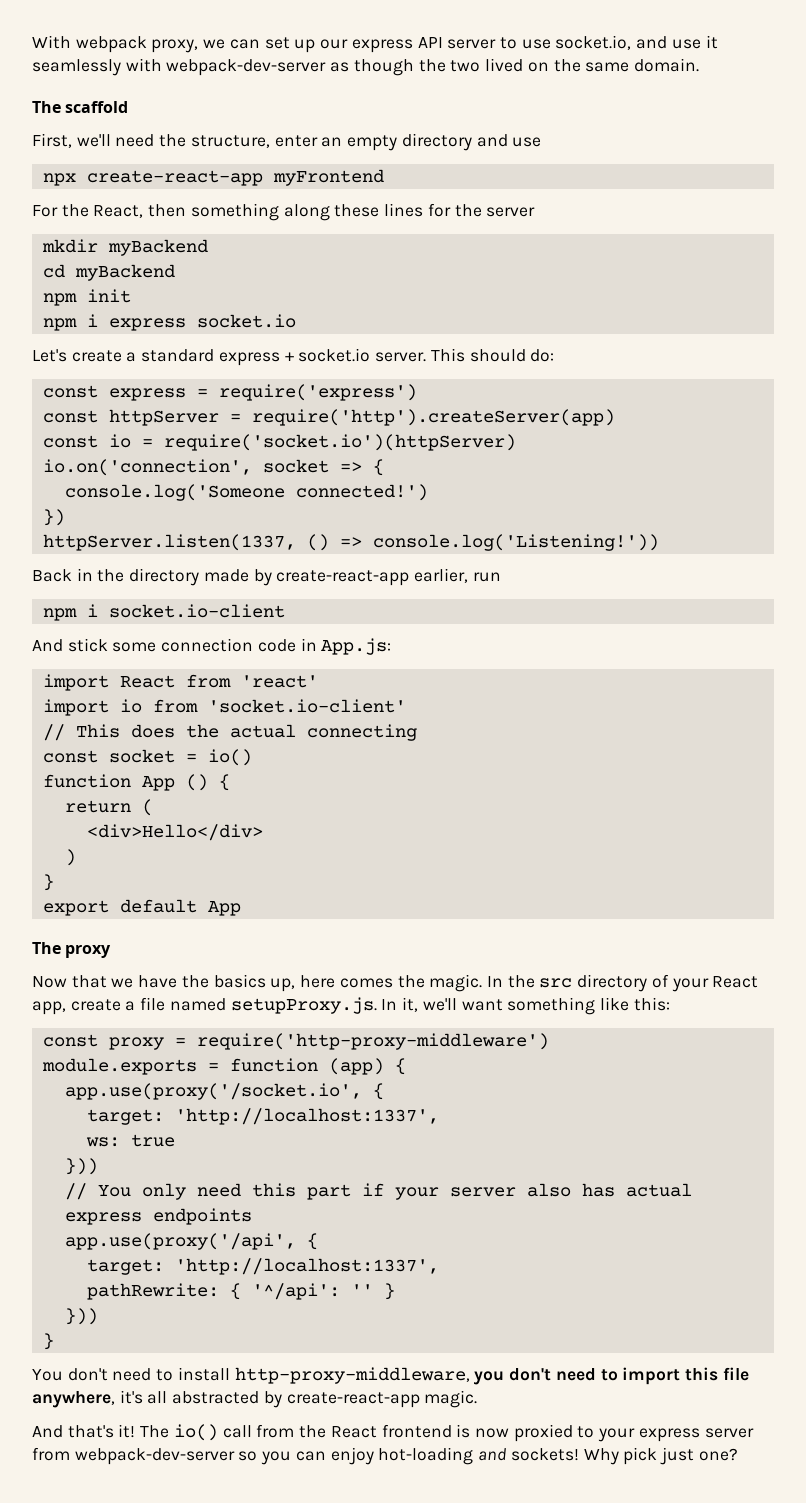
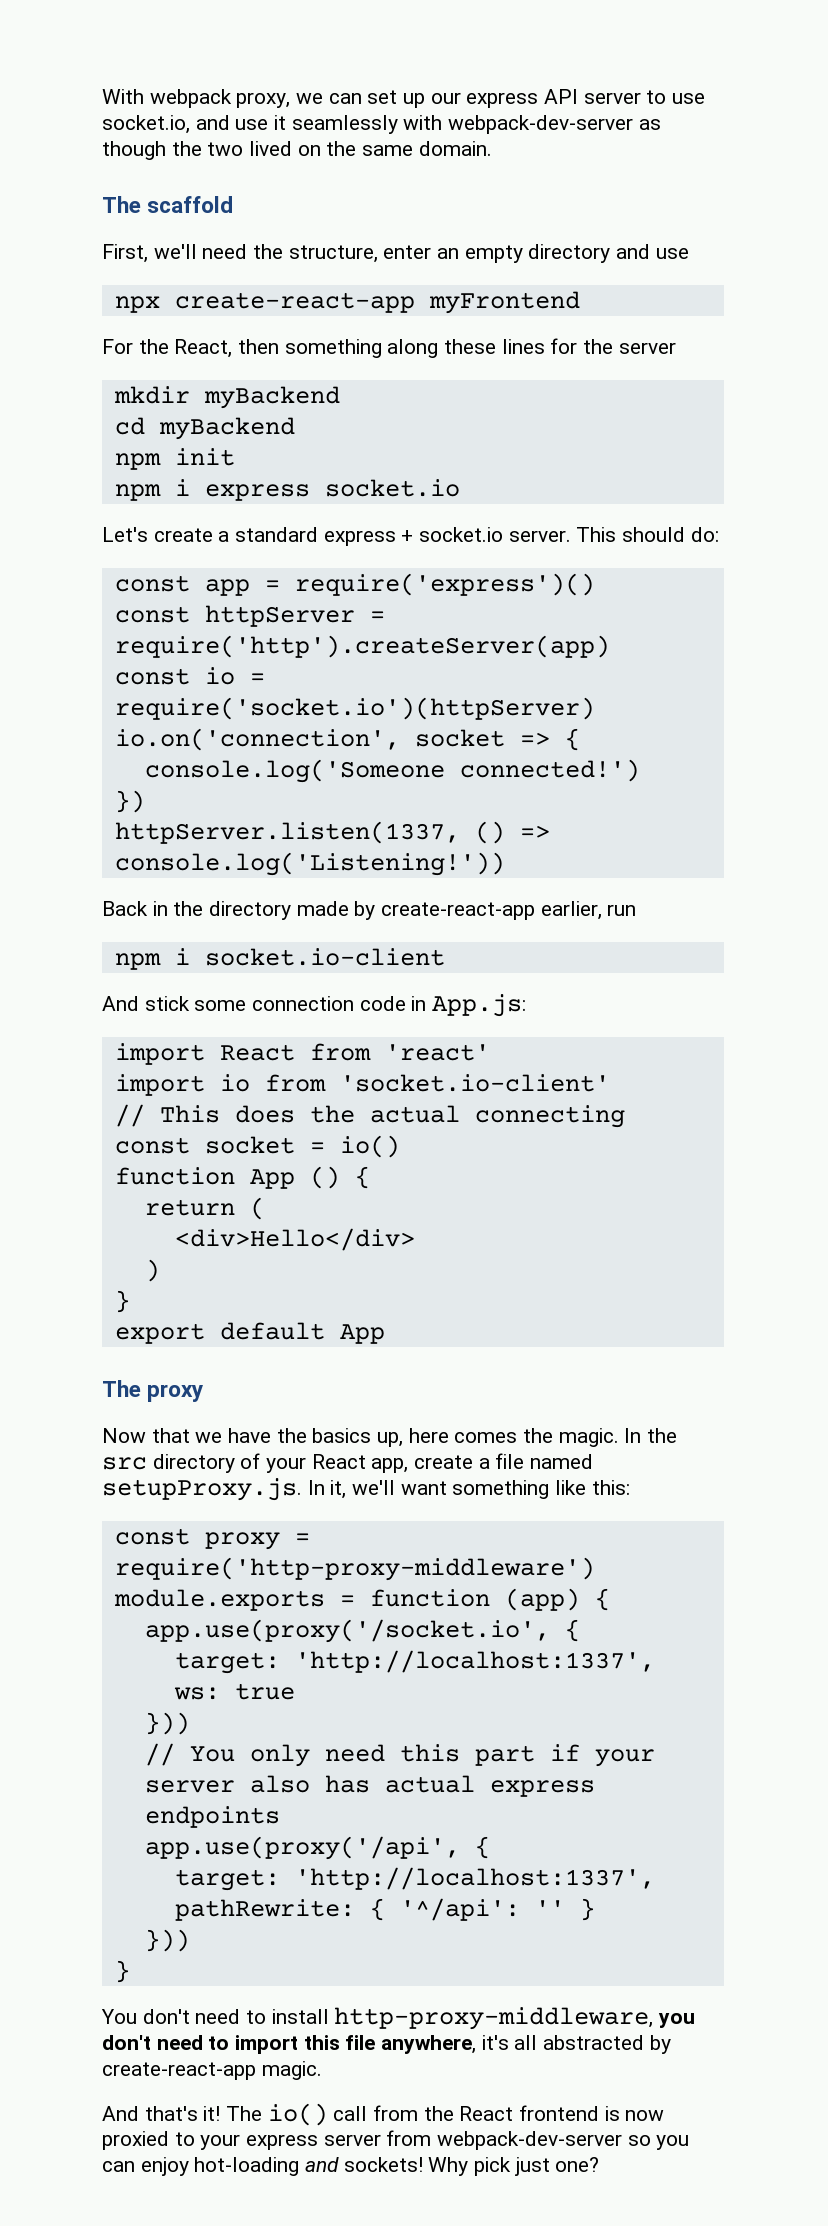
- const express = require('express')
+ const app = require('express')()

